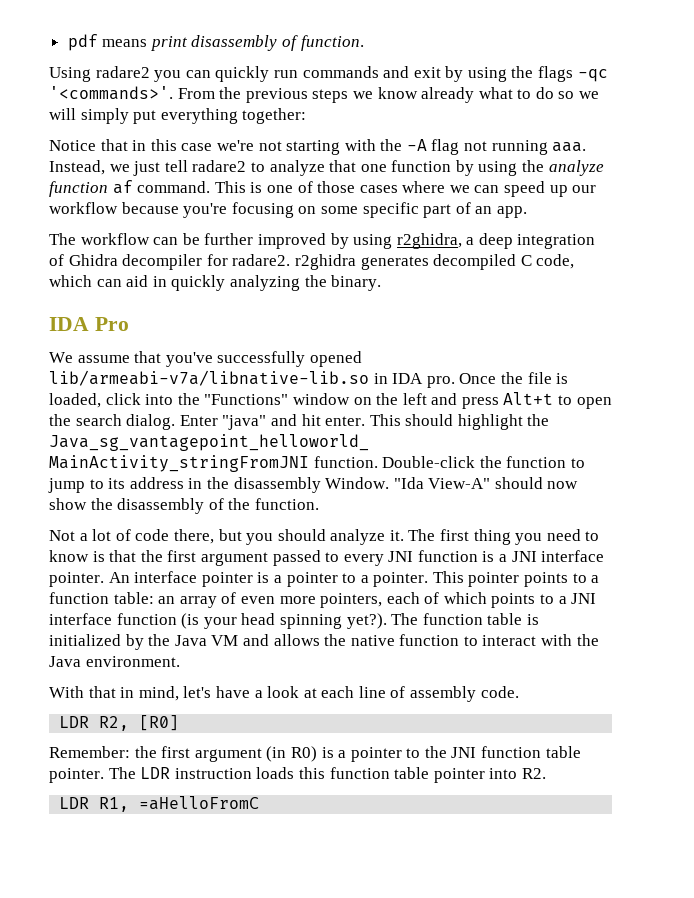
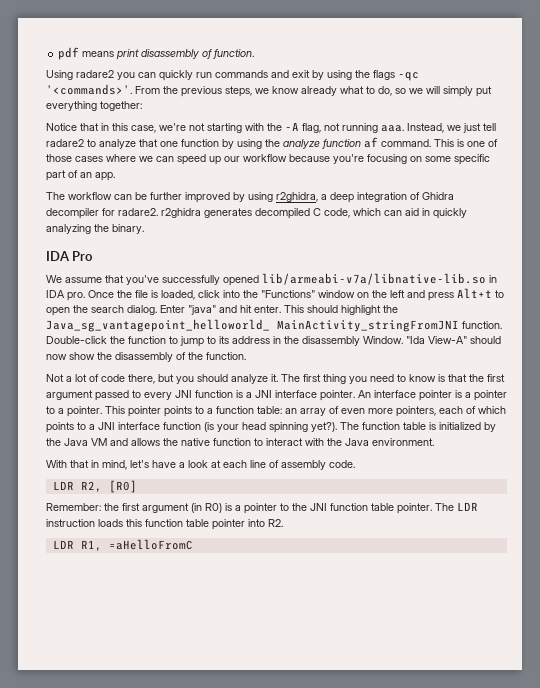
- From the previous steps we know already what to do so we will simply put everything together:
+ From the previous steps, we know already what to do, so we will simply put everything together:
- Notice that in this case we're not starting with the -A flag not running aaa.
+ Notice that in this case, we're not starting with the -A flag, not running aaa.

